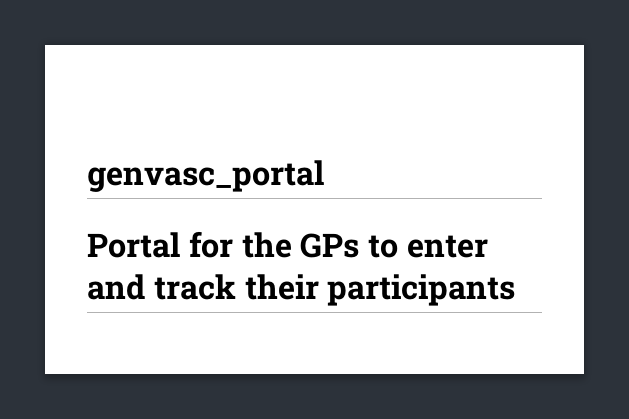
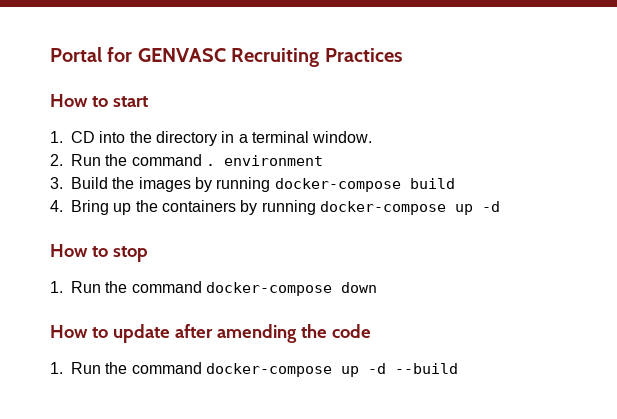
- genvasc_portal
- Portal for the GPs to enter and track their participants
+ Portal for GENVASC Recruiting Practices
+ How to start
+ 1. CD into the directory in a terminal window.
+ 2. Run the command . environment
+ 3. Build the images by running docker-compose build
+ 4. Bring up the containers by running docker-compose up -d
+ How to stop
+ 1. Run the command docker-compose down
+ How to update after amending the code
+ 1. Run the command docker-compose up -d --build

